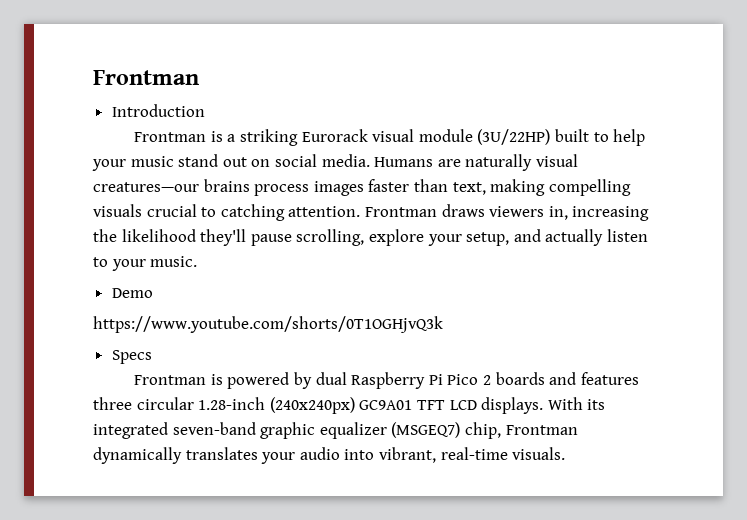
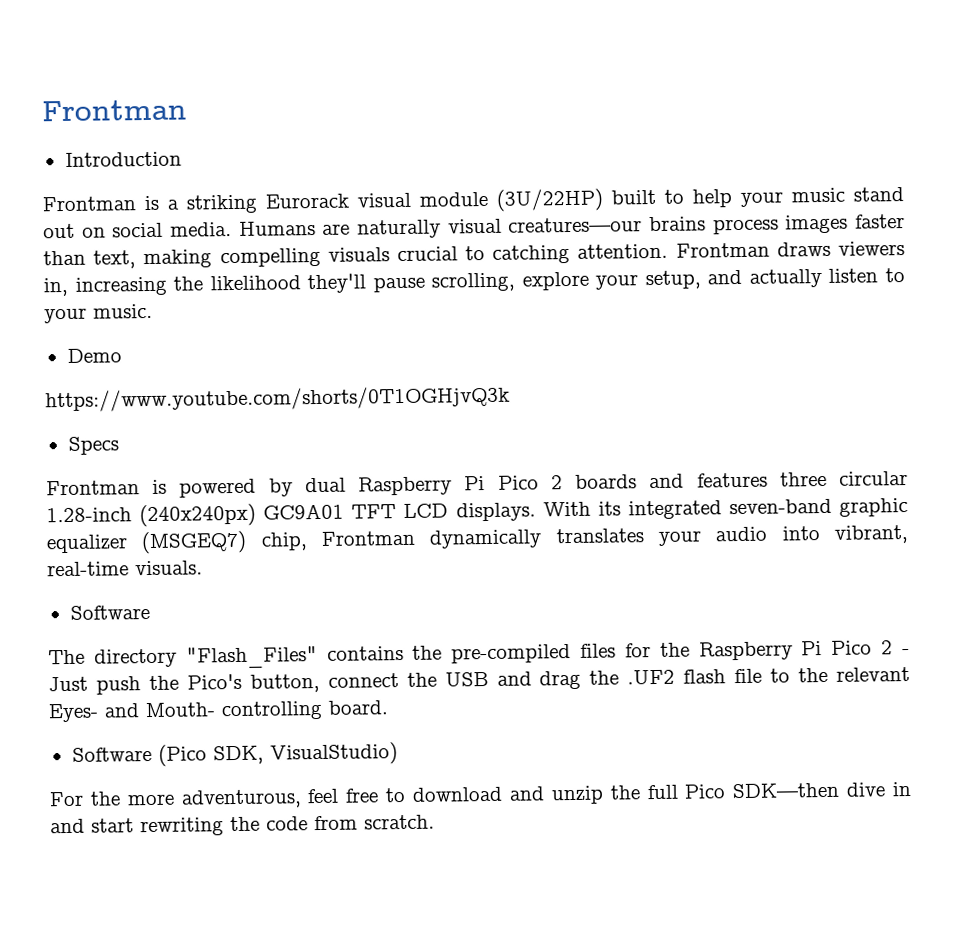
  With its integrated seven-band graphic equalizer (MSGEQ7) chip, Frontman dynamically translates your audio into vibrant, real-time visuals.
+ Software
+ The directory "Flash_Files" contains the pre-compiled files for the Raspberry Pi Pico 2 - Just push the Pico's button, connect the USB and drag the .UF2 flash file to the relevant Eyes- and Mouth- controlling board.
+ Software (Pico SDK, VisualStudio)
+ For the more adventurous, feel free to download and unzip the full Pico SDK—then dive in and start rewriting the code from scratch.

